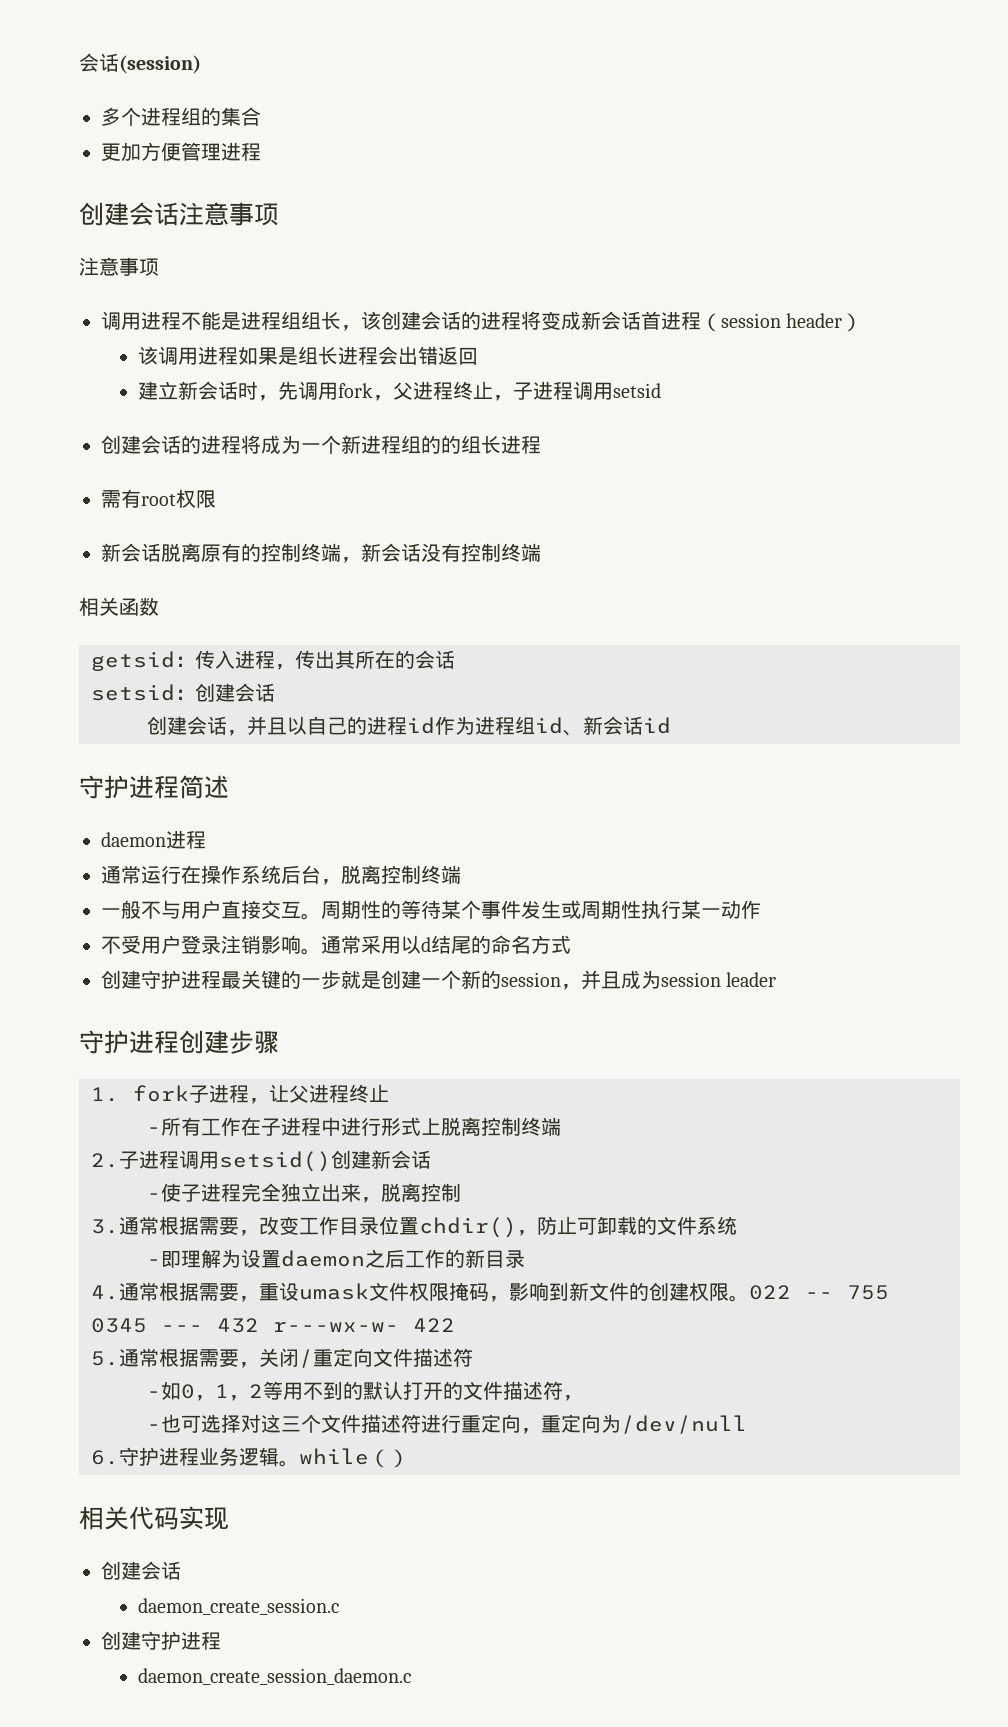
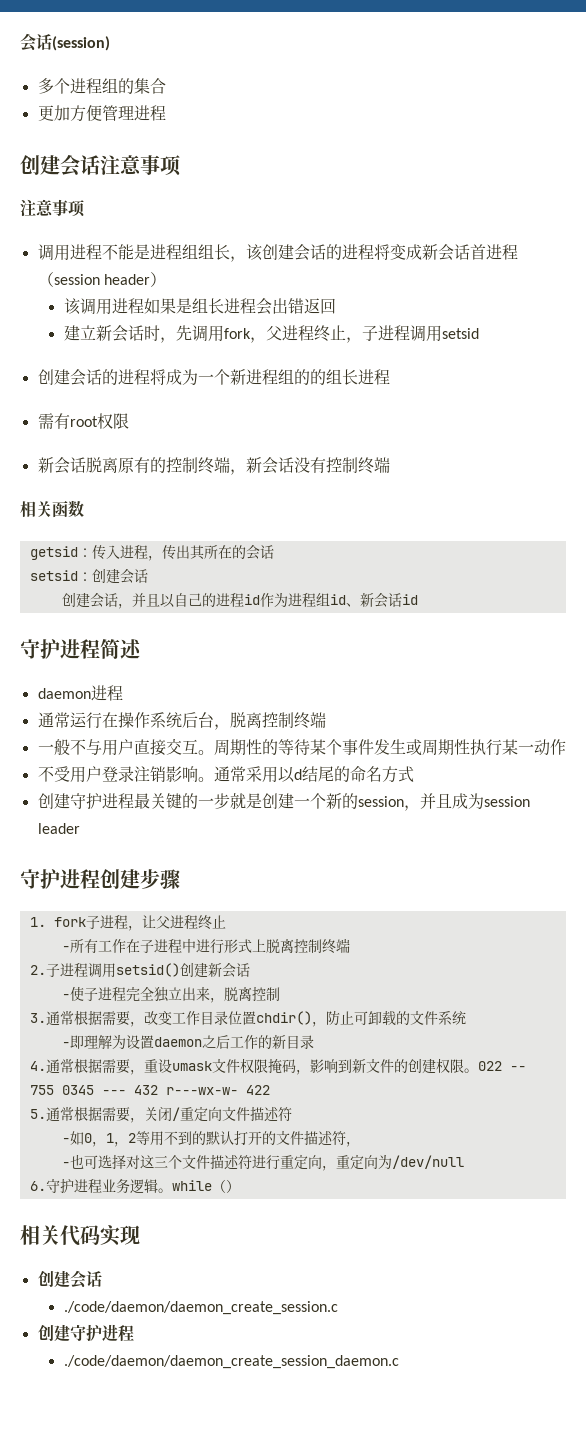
- daemon_create_session.c
+ ./code/daemon/daemon_create_session.c
- daemon_create_session_daemon.c
+ ./code/daemon/daemon_create_session_daemon.c

